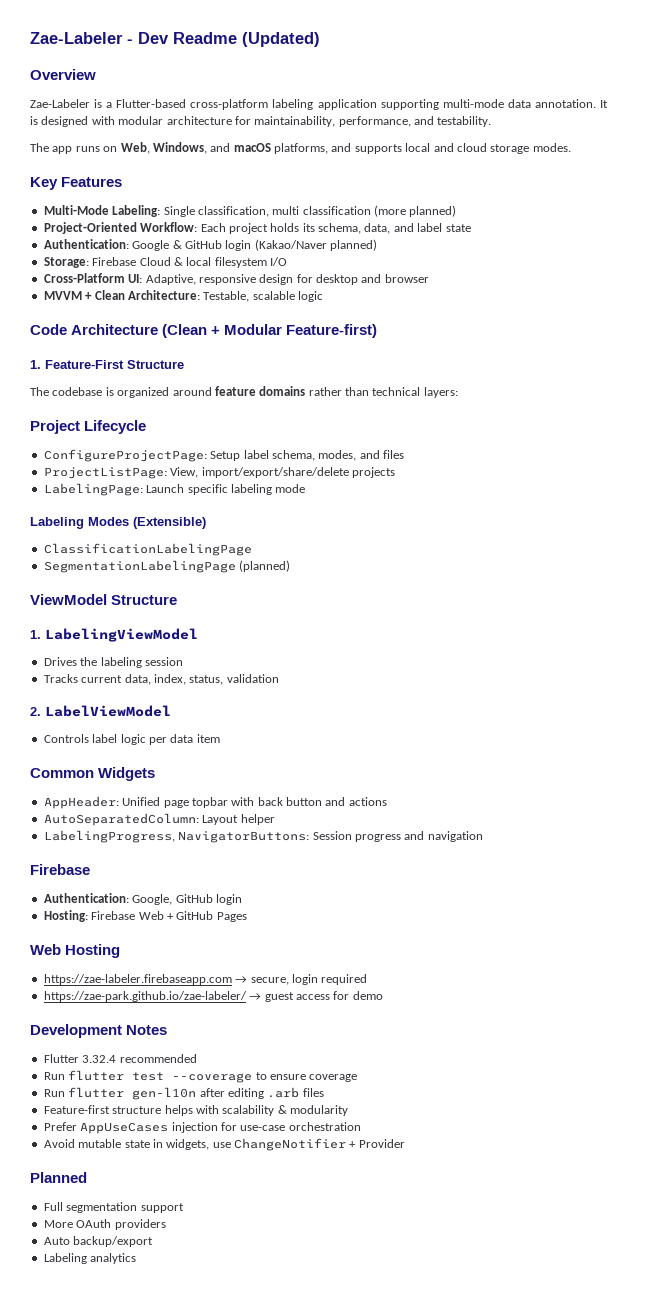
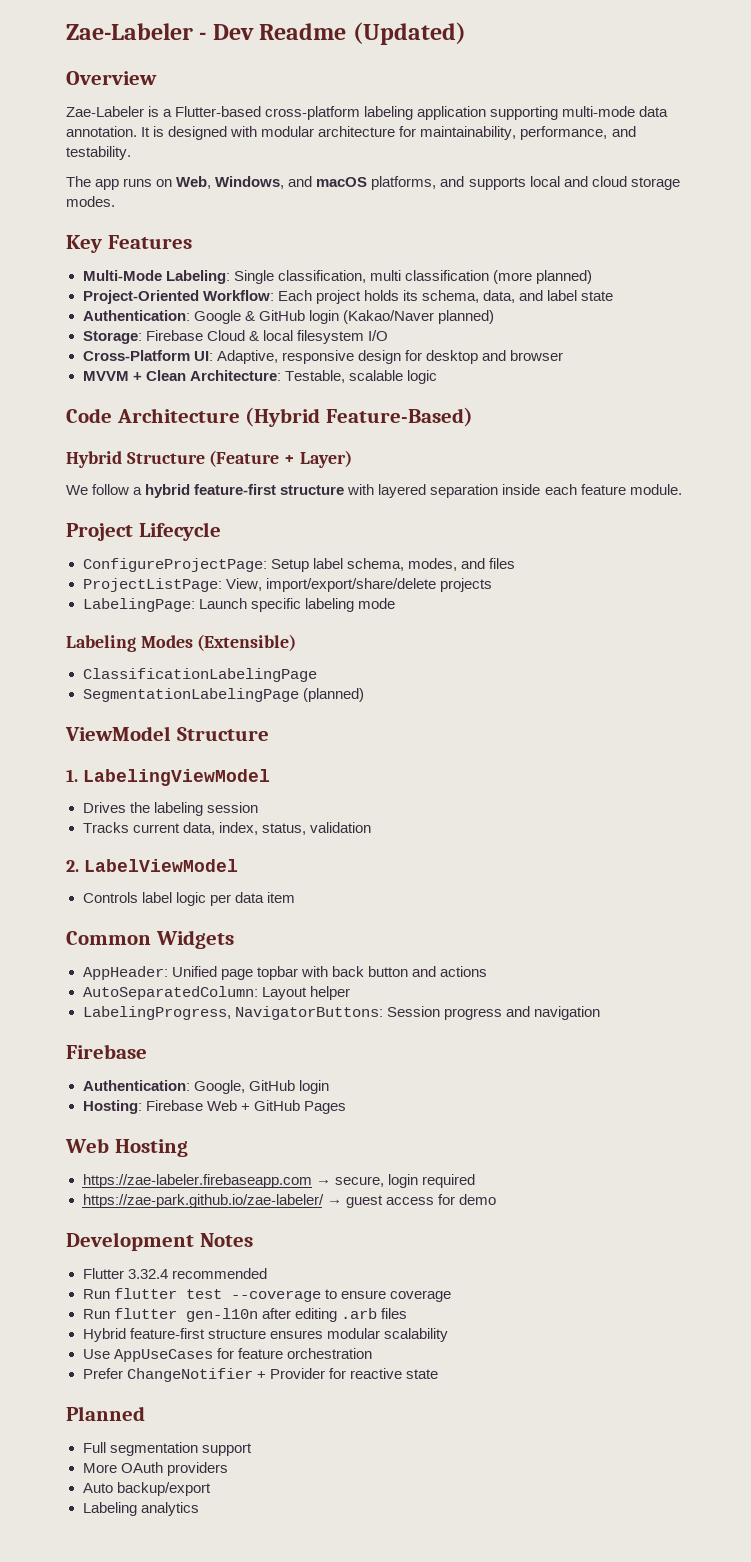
- Code Architecture (Clean + Modular Feature-first)
- 1. Feature-First Structure
- The codebase is organized around feature domains rather than technical layers:
+ Code Architecture (Hybrid Feature-Based)
+ Hybrid Structure (Feature + Layer)
+ We follow a hybrid feature-first structure with layered separation inside each feature module.
- Feature-first structure helps with scalability & modularity
- Prefer AppUseCases injection for use-case orchestration
- Avoid mutable state in widgets, use ChangeNotifier + Provider
+ Hybrid feature-first structure ensures modular scalability
+ Use AppUseCases for feature orchestration
+ Prefer ChangeNotifier + Provider for reactive state

